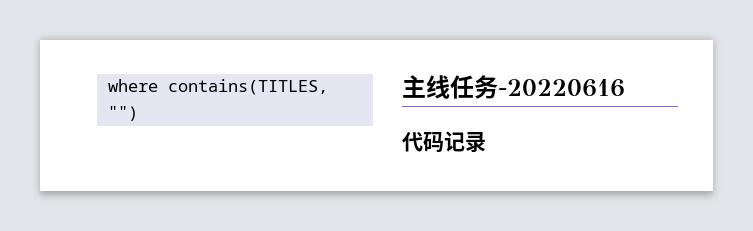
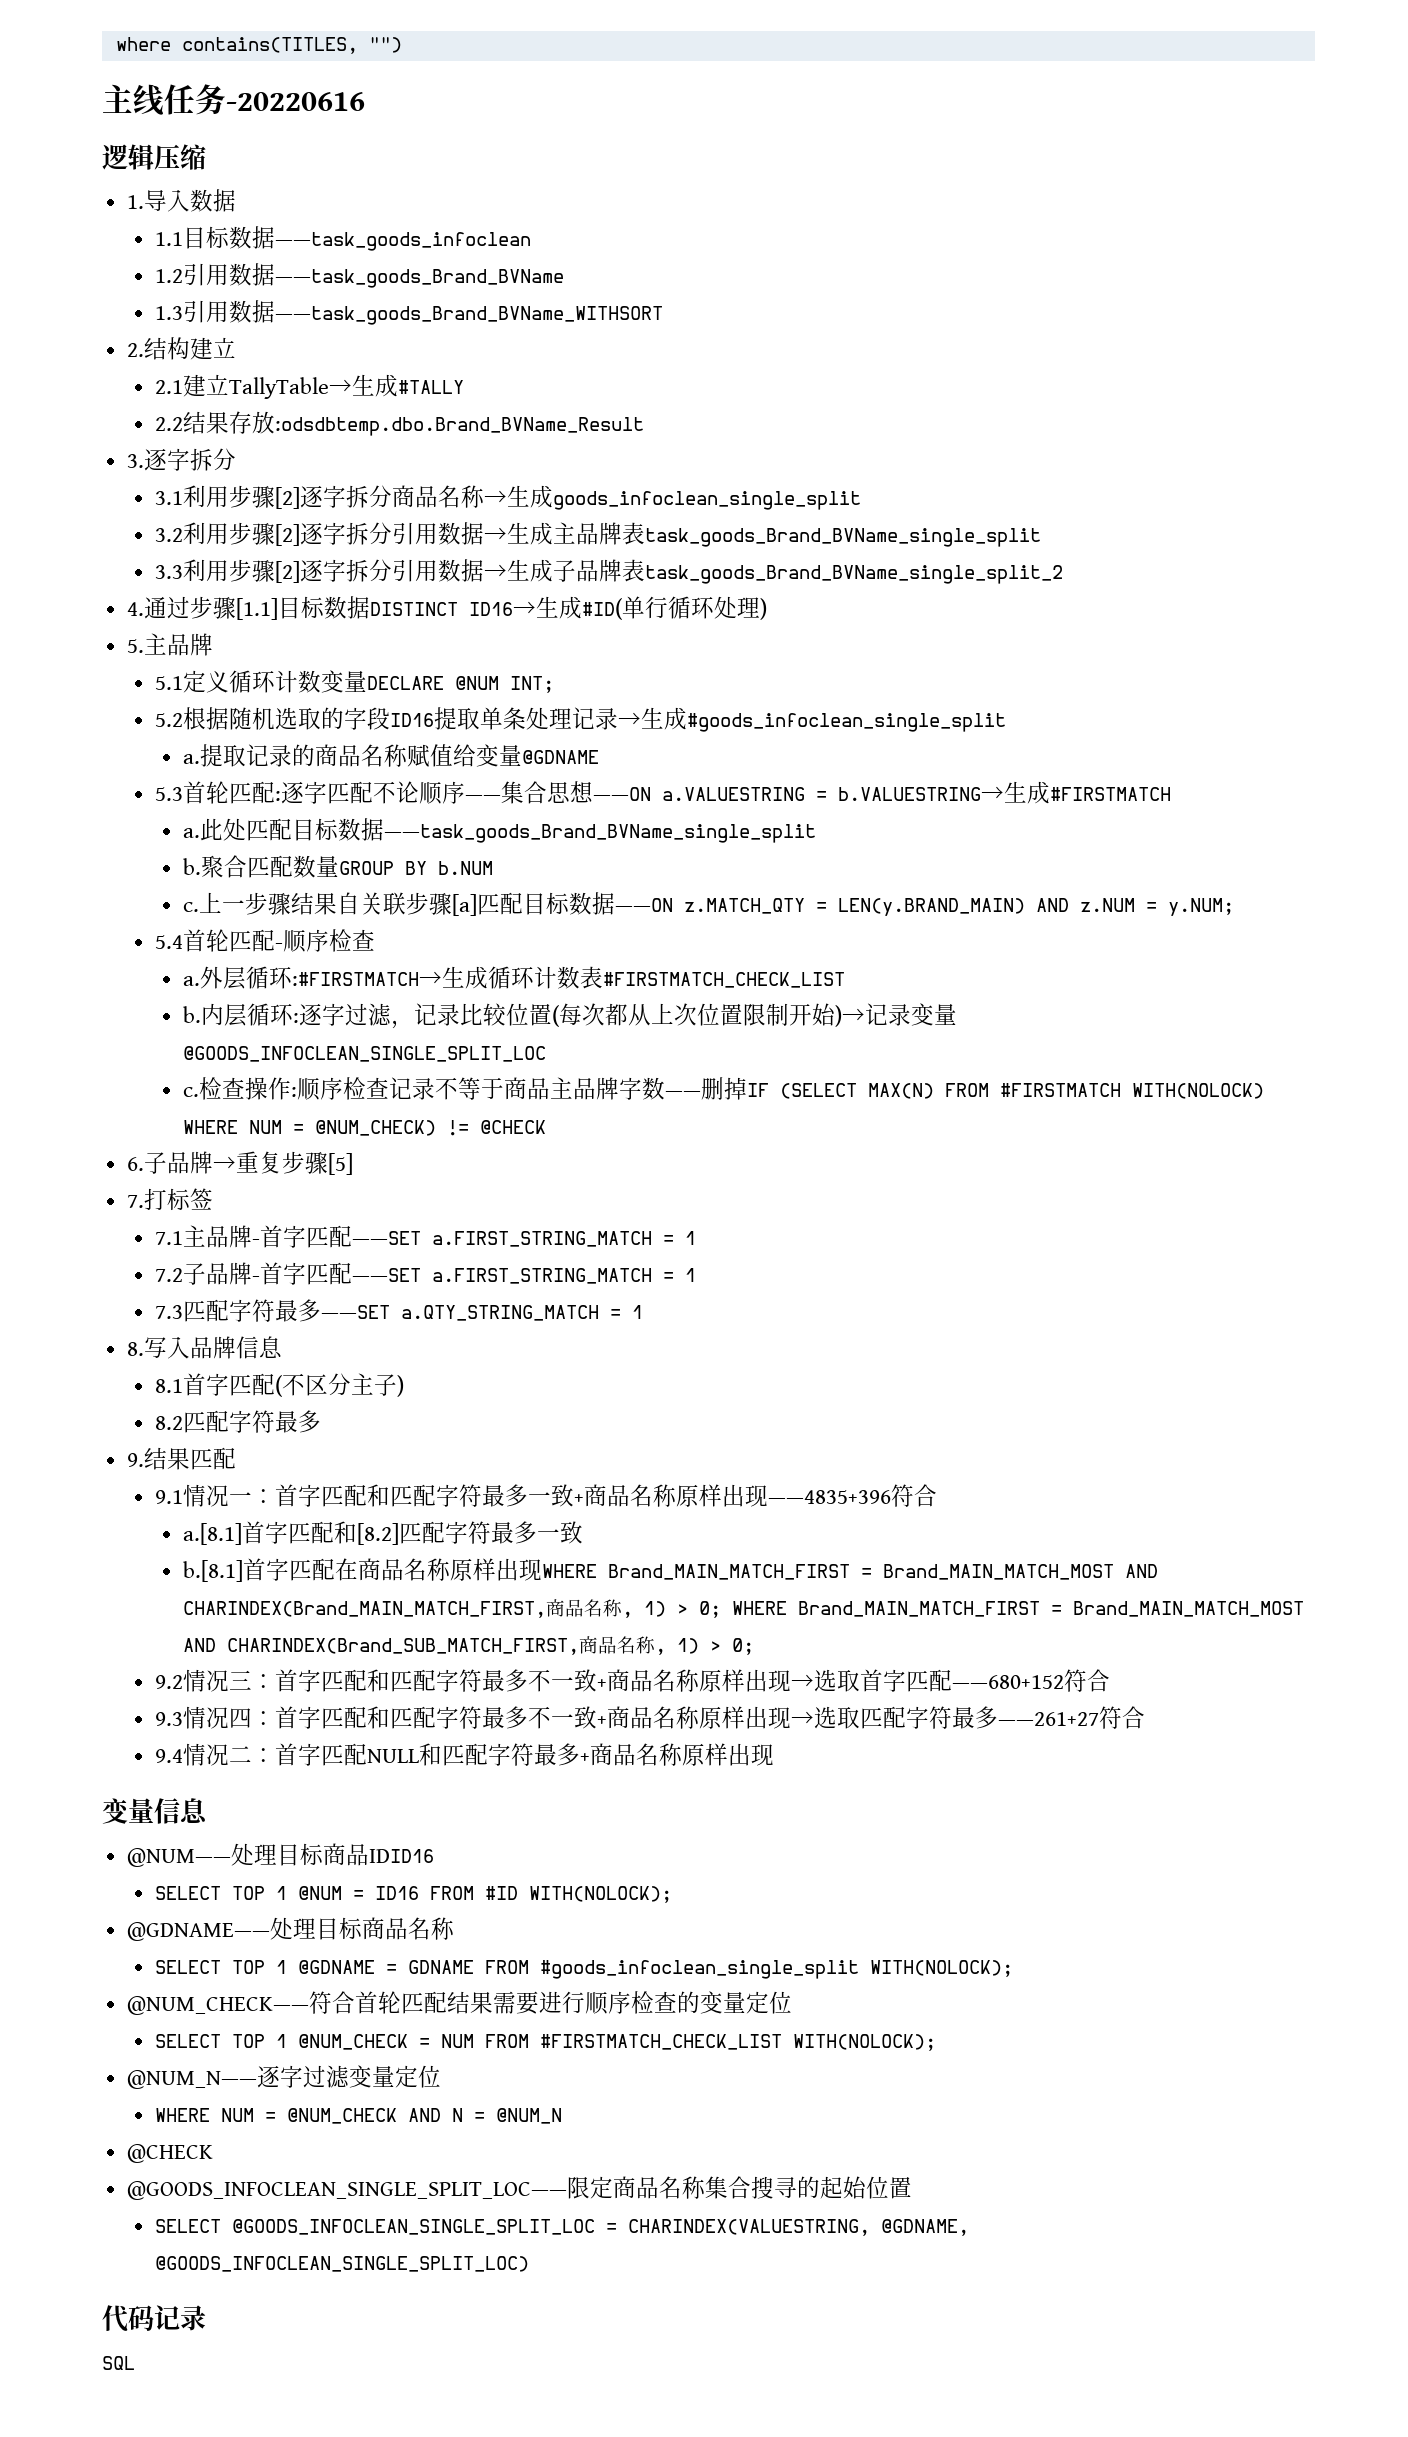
+ 逻辑压缩
+ 1.导入数据
+ 1.1目标数据——task_goods_infoclean
+ 1.2引用数据——task_goods_Brand_BVName
+ 1.3引用数据——task_goods_Brand_BVName_WITHSORT
+ 2.结构建立
+ 2.1建立TallyTable→生成#TALLY
+ 2.2结果存放:odsdbtemp.dbo.Brand_BVName_Result
+ 3.逐字拆分
+ 3.1利用步骤[2]逐字拆分商品名称→生成goods_infoclean_single_split
+ 3.2利用步骤[2]逐字拆分引用数据→生成主品牌表task_goods_Brand_BVName_single_split
+ 3.3利用步骤[2]逐字拆分引用数据→生成子品牌表task_goods_Brand_BVName_single_split_2
+ 4.通过步骤[1.1]目标数据DISTINCT ID16→生成#ID(单行循环处理)
+ 5.主品牌
+ 5.1定义循环计数变量DECLARE @NUM INT;
+ 5.2根据随机选取的字段ID16提取单条处理记录→生成#goods_infoclean_single_split
+ a.提取记录的商品名称赋值给变量@GDNAME
+ 5.3首轮匹配:逐字匹配不论顺序——集合思想——ON a.VALUESTRING = b.VALUESTRING→生成#FIRSTMATCH
+ a.此处匹配目标数据——task_goods_Brand_BVName_single_split
+ b.聚合匹配数量GROUP BY b.NUM
+ c.上一步骤结果自关联步骤[a]匹配目标数据——ON z.MATCH_QTY = LEN(y.BRAND_MAIN) AND z.NUM = y.NUM;
+ 5.4首轮匹配-顺序检查
+ a.外层循环:#FIRSTMATCH→生成循环计数表#FIRSTMATCH_CHECK_LIST
+ b.内层循环:逐字过滤，记录比较位置(每次都从上次位置限制开始)→记录变量@GOODS_INFOCLEAN_SINGLE_SPLIT_LOC
+ c.检查操作:顺序检查记录不等于商品主品牌字数——删掉IF (SELECT MAX(N) FROM #FIRSTMATCH WITH(NOLOCK) WHERE NUM = @NUM_CHECK) != @CHECK
+ 6.子品牌→重复步骤[5]
+ 7.打标签
+ 7.1主品牌-首字匹配——SET a.FIRST_STRING_MATCH = 1
+ 7.2子品牌-首字匹配——SET a.FIRST_STRING_MATCH = 1
+ 7.3匹配字符最多——SET a.QTY_STRING_MATCH = 1
+ 8.写入品牌信息
+ 8.1首字匹配(不区分主子)
+ 8.2匹配字符最多
+ 9.结果匹配
+ 9.1情况一：首字匹配和匹配字符最多一致+商品名称原样出现——4835+396符合
+ a.[8.1]首字匹配和[8.2]匹配字符最多一致
+ b.[8.1]首字匹配在商品名称原样出现WHERE Brand_MAIN_MATCH_FIRST = Brand_MAIN_MATCH_MOST AND CHARINDEX(Brand_MAIN_MATCH_FIRST,商品名称, 1) > 0; WHERE Brand_MAIN_MATCH_FIRST = Brand_MAIN_MATCH_MOST AND CHARINDEX(Brand_SUB_MATCH_FIRST,商品名称, 1) > 0;
+ 9.2情况三：首字匹配和匹配字符最多不一致+商品名称原样出现→选取首字匹配——680+152符合
+ 9.3情况四：首字匹配和匹配字符最多不一致+商品名称原样出现→选取匹配字符最多——261+27符合
+ 9.4情况二：首字匹配NULL和匹配字符最多+商品名称原样出现
+ 变量信息
+ @NUM——处理目标商品IDID16
+ SELECT TOP 1 @NUM = ID16 FROM #ID WITH(NOLOCK);
+ @GDNAME——处理目标商品名称
+ SELECT TOP 1 @GDNAME = GDNAME FROM #goods_infoclean_single_split WITH(NOLOCK);
+ @NUM_CHECK——符合首轮匹配结果需要进行顺序检查的变量定位
+ SELECT TOP 1 @NUM_CHECK = NUM FROM #FIRSTMATCH_CHECK_LIST WITH(NOLOCK);
+ @NUM_N——逐字过滤变量定位
+ WHERE NUM = @NUM_CHECK AND N = @NUM_N
+ @CHECK
+ @GOODS_INFOCLEAN_SINGLE_SPLIT_LOC——限定商品名称集合搜寻的起始位置
+ SELECT @GOODS_INFOCLEAN_SINGLE_SPLIT_LOC = CHARINDEX(VALUESTRING, @GDNAME, @GOODS_INFOCLEAN_SINGLE_SPLIT_LOC)
+ SQL

